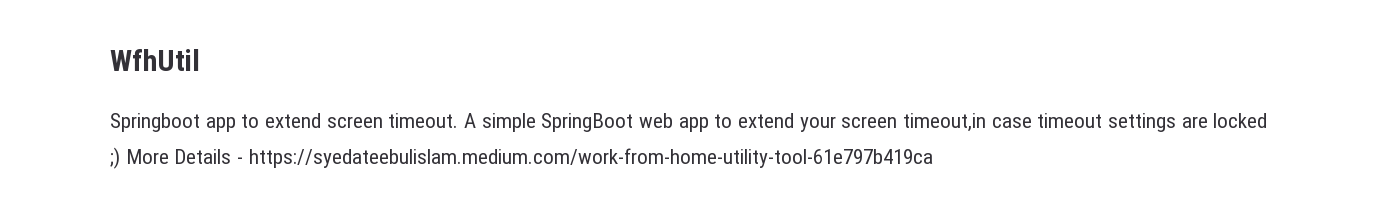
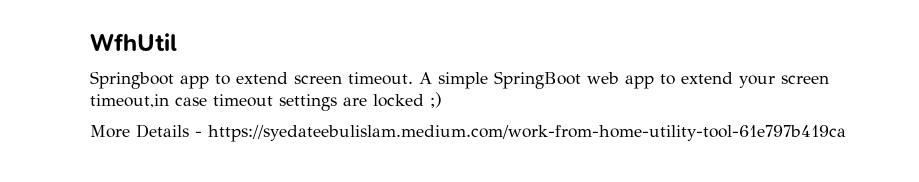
- A simple SpringBoot web app to extend your screen timeout,in case timeout settings are locked ;) More Details - https://syedateebulislam.medium.com/work-from-home-utility-tool-61e797b419ca
+ A simple SpringBoot web app to extend your screen timeout,in case timeout settings are locked ;)
+ More Details - https://syedateebulislam.medium.com/work-from-home-utility-tool-61e797b419ca

